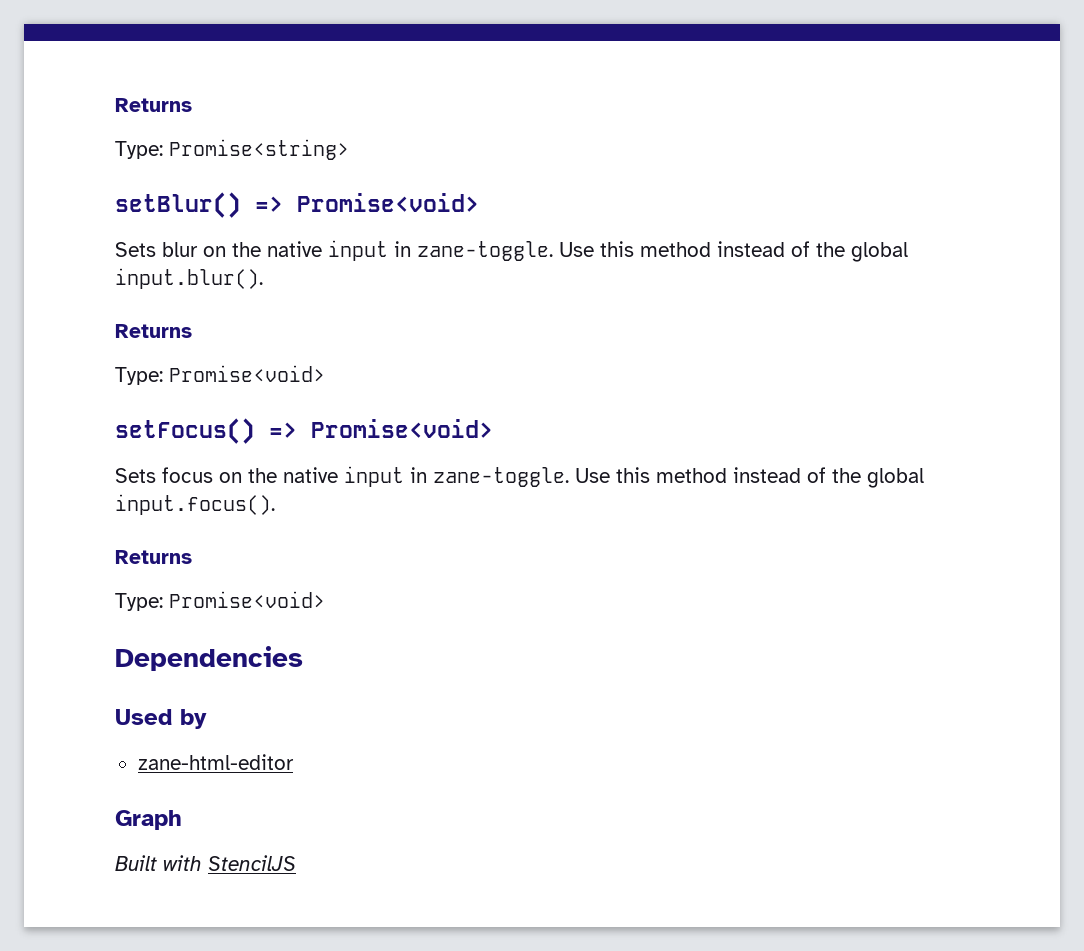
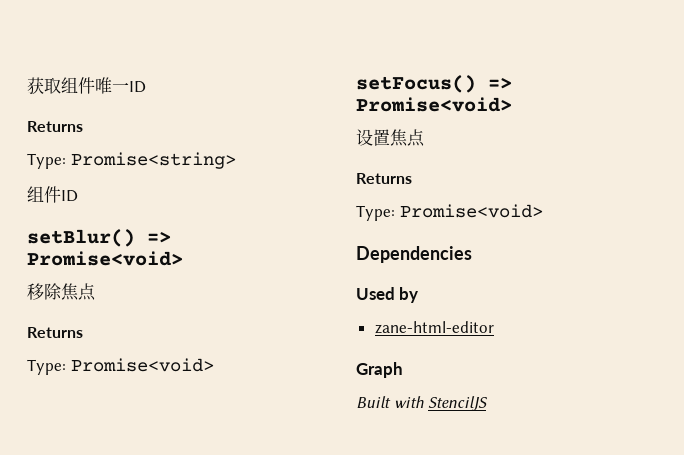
+ 获取组件唯一ID
+ 组件ID
- Sets blur on the native input in zane-toggle. Use this method instead of the global input.blur().
+ 移除焦点
- Sets focus on the native input in zane-toggle. Use this method instead of the global input.focus().
+ 设置焦点

